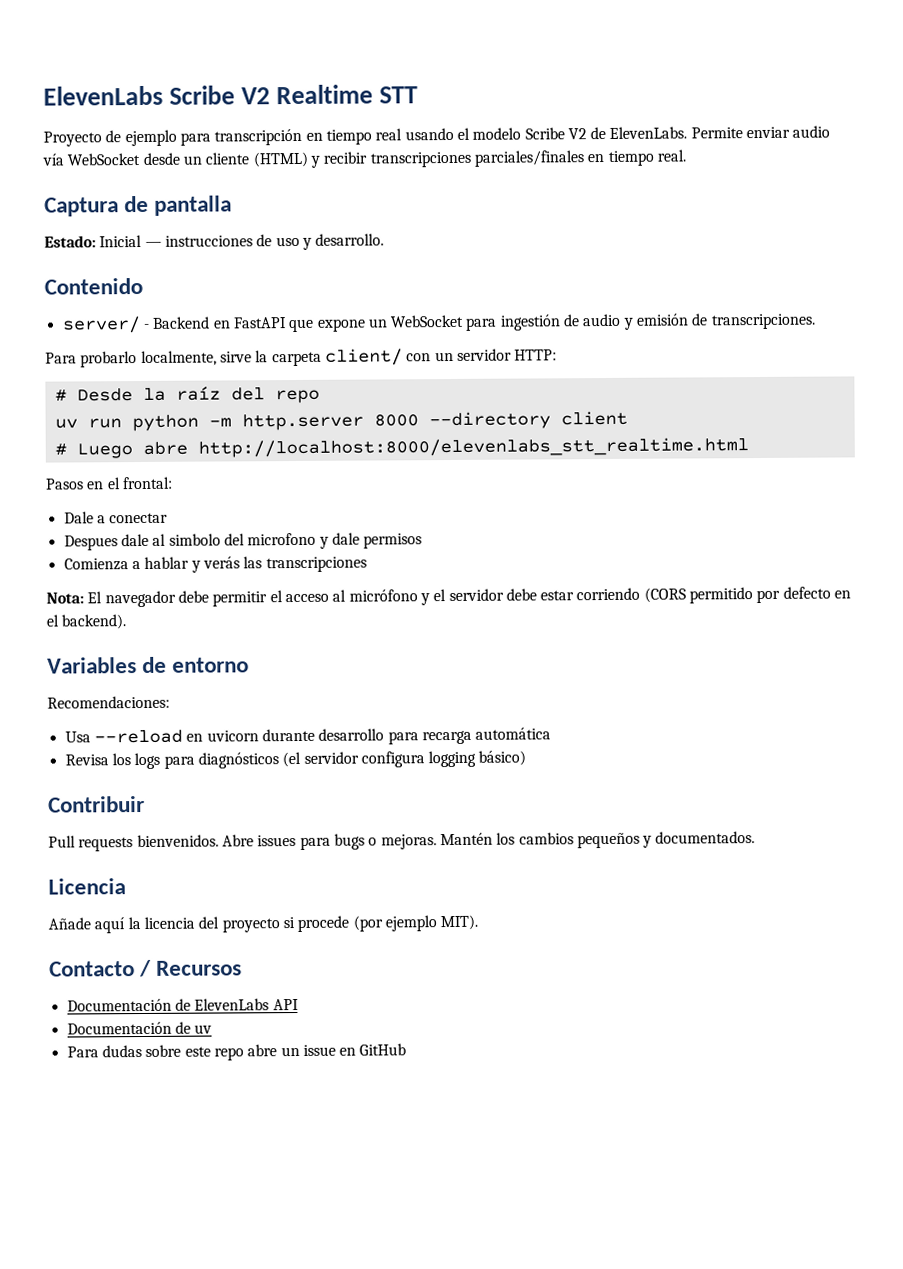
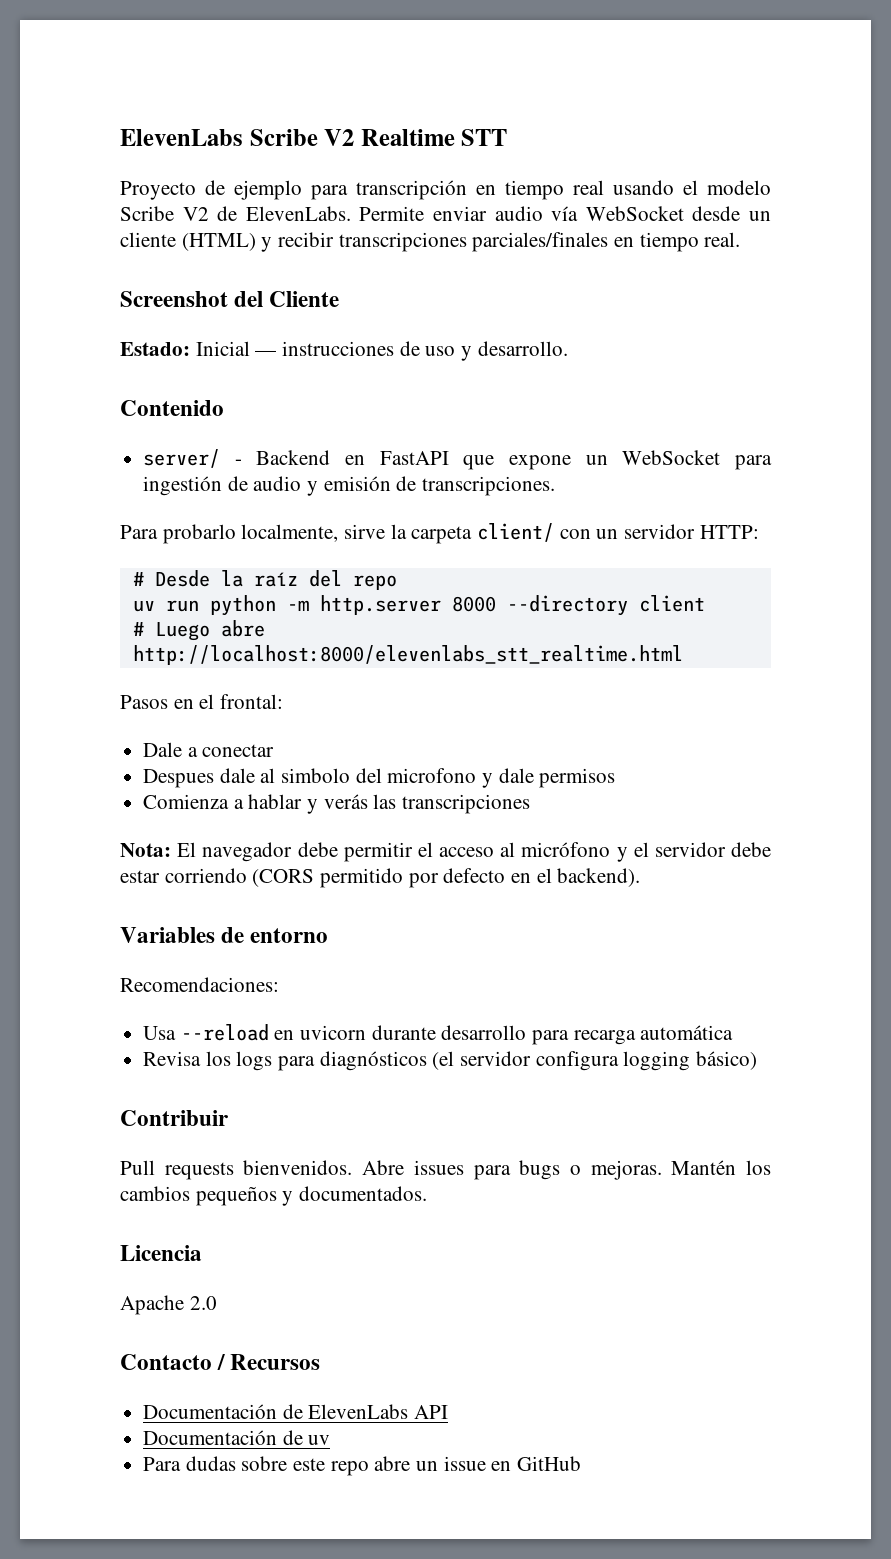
- Captura de pantalla
+ Screenshot del Cliente
- Añade aquí la licencia del proyecto si procede (por ejemplo MIT).
+ Apache 2.0

